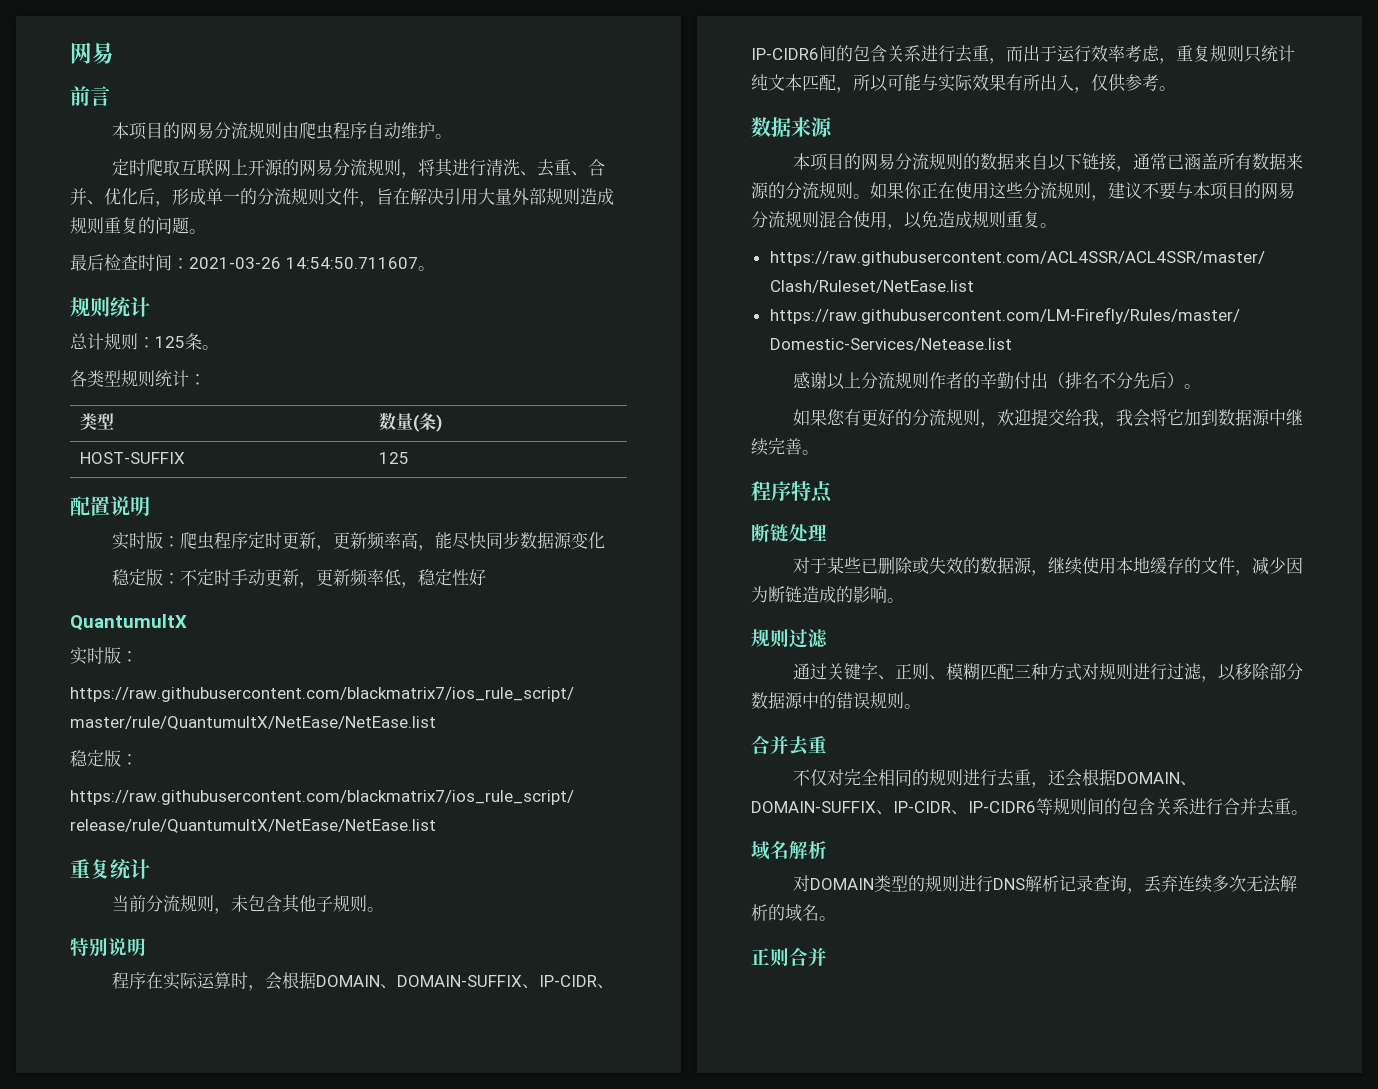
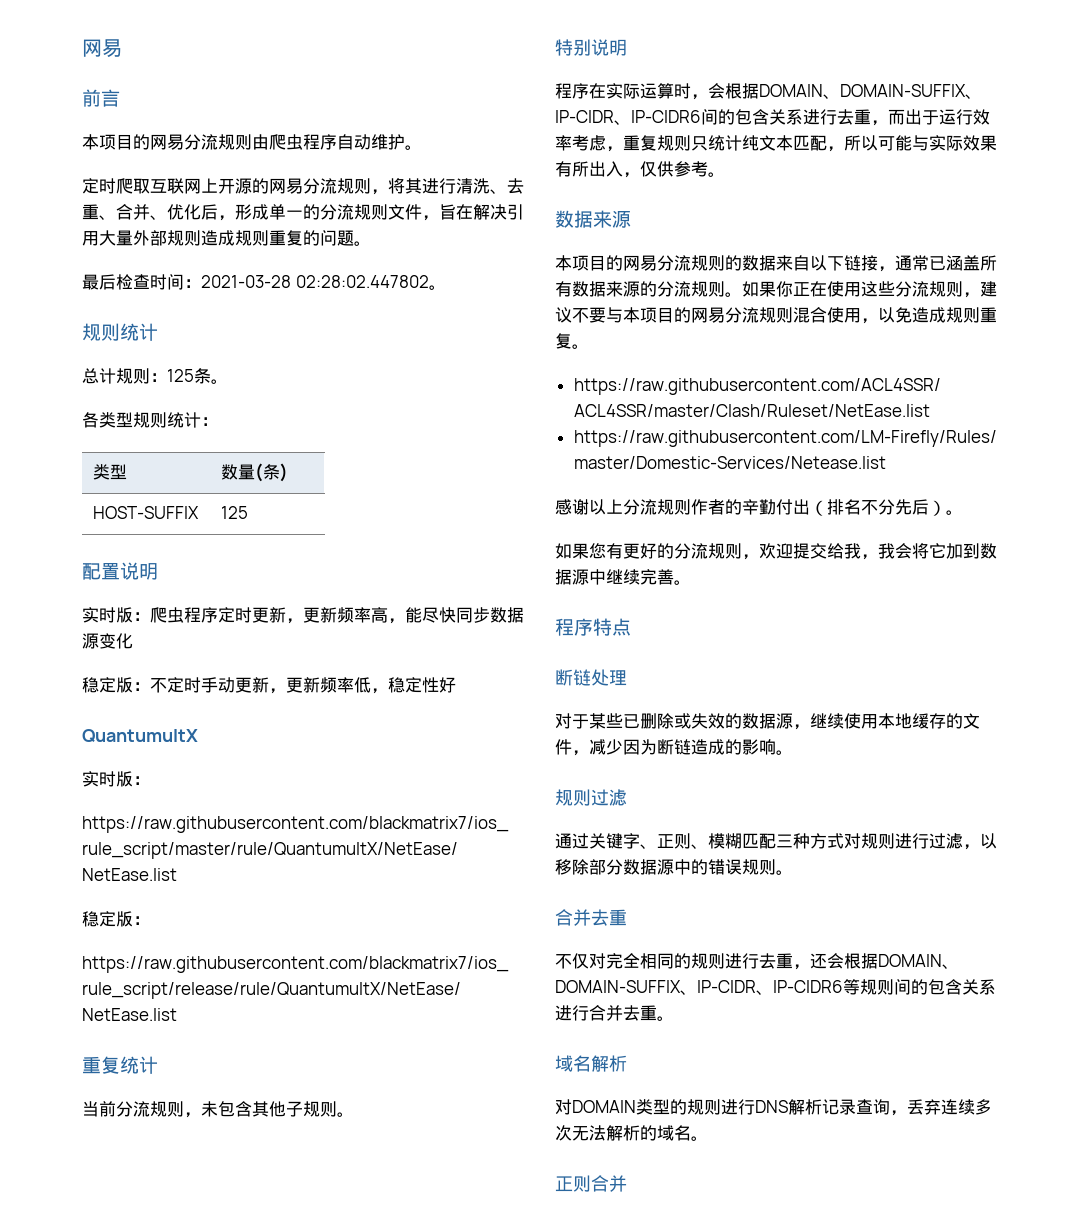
- 最后检查时间：2021-03-26 14:54:50.711607。
+ 最后检查时间：2021-03-28 02:28:02.447802。

